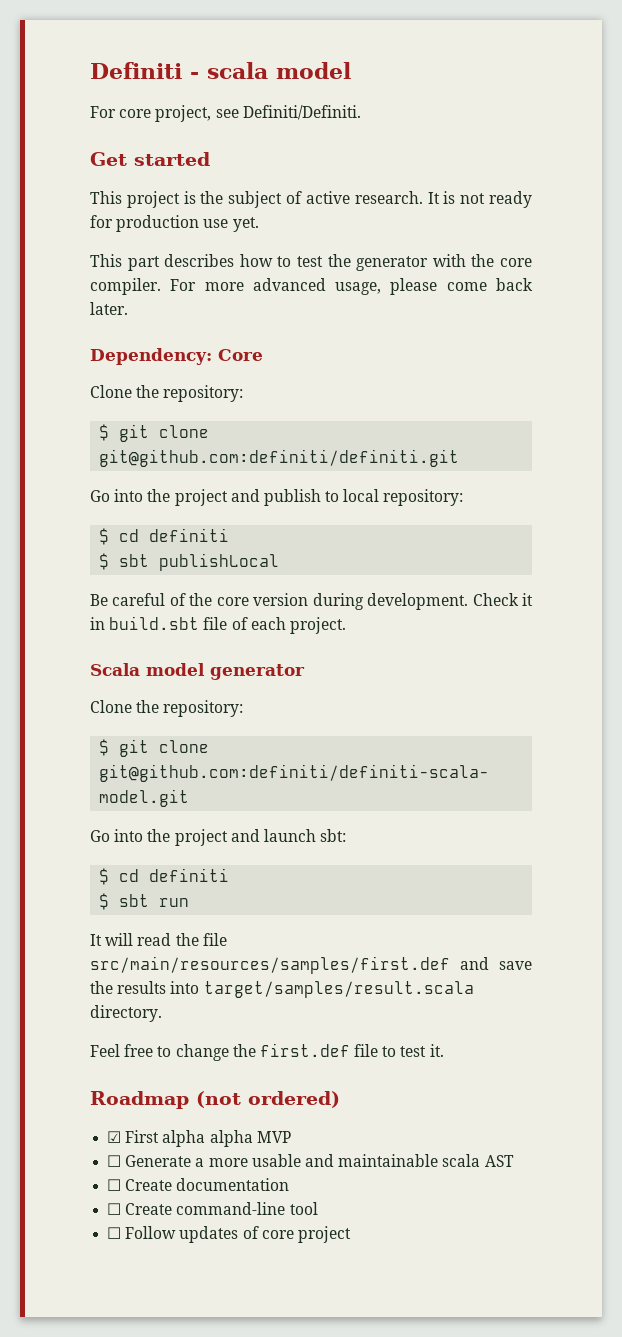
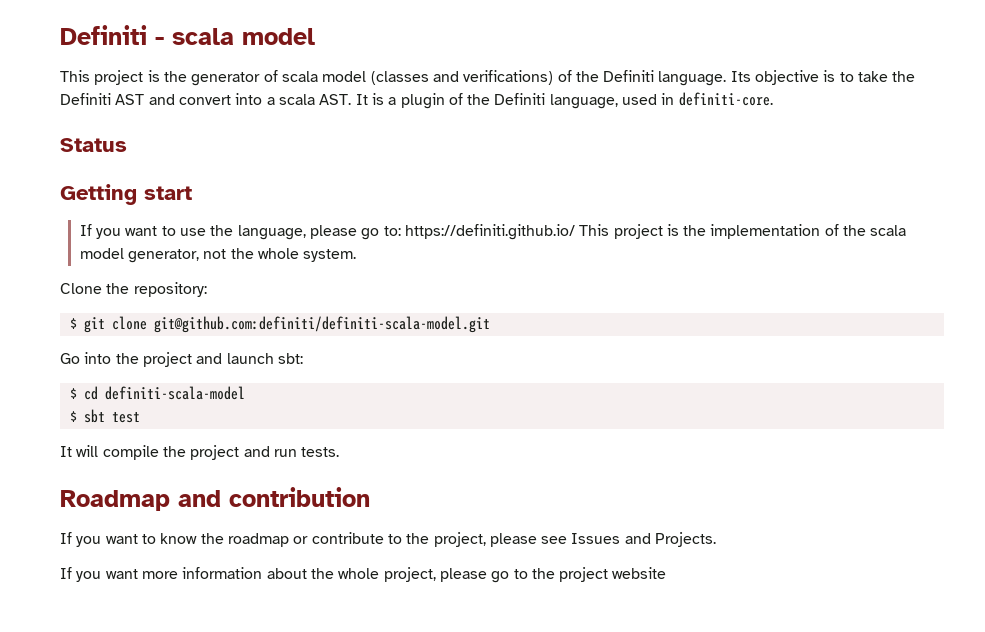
- For core project, see Definiti/Definiti.
- Get started
- This project is the subject of active research. It is not ready for production use yet.
- This part describes how to test the generator with the core compiler. For more advanced usage, please come back later.
- Dependency: Core
- Clone the repository:
- $ git clone git@github.com:definiti/definiti.git
- Go into the project and publish to local repository:
- $ cd definiti
- $ sbt publishLocal
- Be careful of the core version during development. Check it in build.sbt file of each project.
- Scala model generator
+ This project is the generator of scala model (classes and verifications) of the Definiti language. Its objective is to take the Definiti AST and convert into a scala AST. It is a plugin of the Definiti language, used in definiti-core.
+ Status
+ Getting start
+ If you want to use the language, please go to: https://definiti.github.io/ This project is the implementation of the scala model generator, not the whole system.
  Go into the project and launch sbt:
- $ cd definiti
- $ sbt run
+ $ cd definiti-scala-model
+ $ sbt test
- It will read the file src/main/resources/samples/first.def and save the results into target/samples/result.scala directory.
- Feel free to change the first.def file to test it.
- Roadmap (not ordered)
- ☑ First alpha alpha MVP
- ☐ Generate a more usable and maintainable scala AST
- ☐ Create documentation
- ☐ Create command-line tool
- ☐ Follow updates of core project
+ It will compile the project and run tests.
+ Roadmap and contribution
+ If you want to know the roadmap or contribute to the project, please see Issues and Projects.
+ If you want more information about the whole project, please go to the project website

